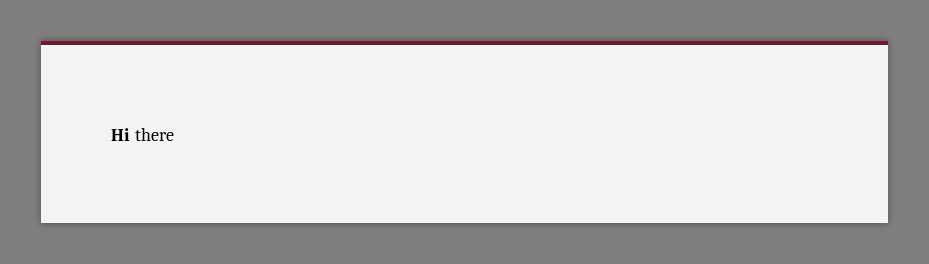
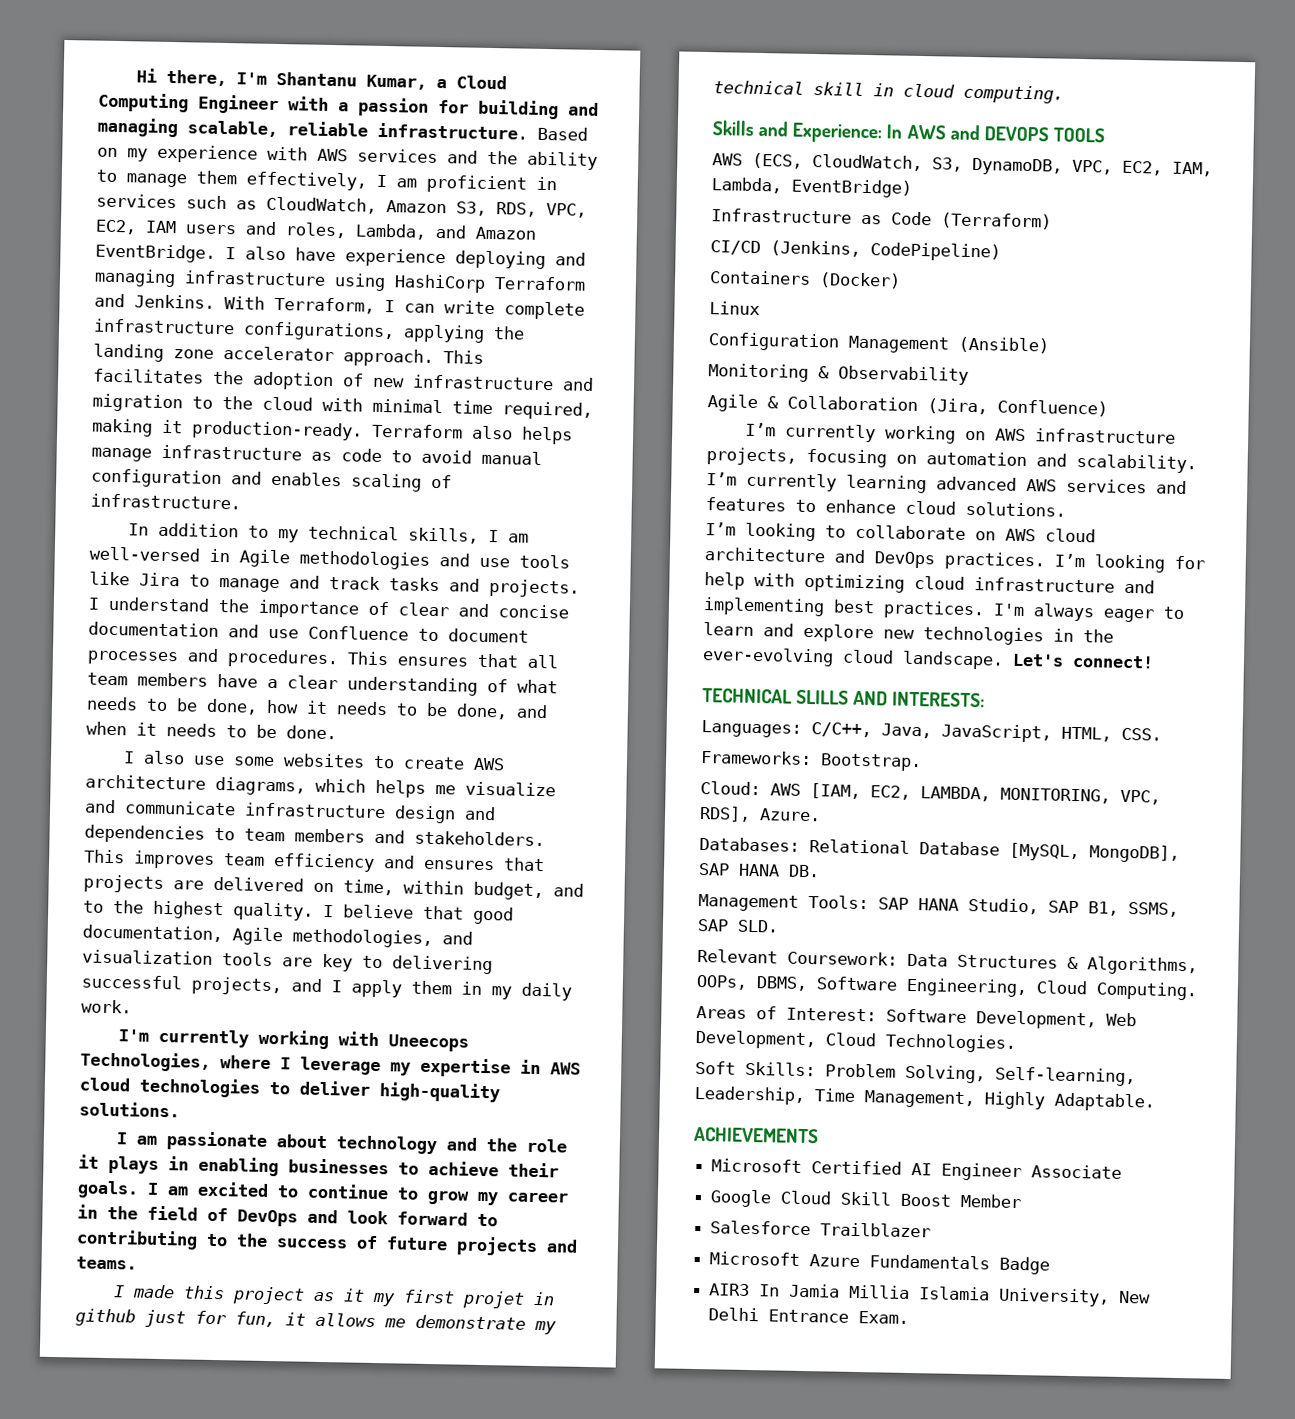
- Hi there
+ Hi there, I'm Shantanu Kumar, a Cloud Computing Engineer with a passion for building and managing scalable, reliable infrastructure. Based on my experience with AWS services and the ability to manage them effectively, I am proficient in services such as CloudWatch, Amazon S3, RDS, VPC, EC2, IAM users and roles, Lambda, and Amazon EventBridge. I also have experience deploying and managing infrastructure using HashiCorp Terraform and Jenkins. With Terraform, I can write complete infrastructure configurations, applying the landing zone accelerator approach. This facilitates the adoption of new infrastructure and migration to the cloud with minimal time required, making it production-ready. Terraform also helps manage infrastructure as code to avoid manual configuration and enables scaling of infrastructure.
+ In addition to my technical skills, I am well-versed in Agile methodologies and use tools like Jira to manage and track tasks and projects. I understand the importance of clear and concise documentation and use Confluence to document processes and procedures. This ensures that all team members have a clear understanding of what needs to be done, how it needs to be done, and when it needs to be done.
+ I also use some websites to create AWS architecture diagrams, which helps me visualize and communicate infrastructure design and dependencies to team members and stakeholders. This improves team efficiency and ensures that projects are delivered on time, within budget, and to the highest quality. I believe that good documentation, Agile methodologies, and visualization tools are key to delivering successful projects, and I apply them in my daily work.
+ I'm currently working with Uneecops Technologies, where I leverage my expertise in AWS cloud technologies to deliver high-quality solutions.
+ I am passionate about technology and the role it plays in enabling businesses to achieve their goals. I am excited to continue to grow my career in the field of DevOps and look forward to contributing to the success of future projects and teams.
+ I made this project as it my first projet in github just for fun, it allows me demonstrate my technical skill in cloud computing.
+ Skills and Experience: In AWS and DEVOPS TOOLS
+ AWS (ECS, CloudWatch, S3, DynamoDB, VPC, EC2, IAM, Lambda, EventBridge)
+ Infrastructure as Code (Terraform)
+ CI/CD (Jenkins, CodePipeline)
+ Containers (Docker)
+ Linux
+ Configuration Management (Ansible)
+ Monitoring & Observability
+ Agile & Collaboration (Jira, Confluence)
+ I’m currently working on AWS infrastructure projects, focusing on automation and scalability. I’m currently learning advanced AWS services and features to enhance cloud solutions.
+ I’m looking to collaborate on AWS cloud architecture and DevOps practices. I’m looking for help with optimizing cloud infrastructure and implementing best practices. I'm always eager to learn and explore new technologies in the ever-evolving cloud landscape. Let's connect!
+ TECHNICAL SLILLS AND INTERESTS:
+ Languages: C/C++, Java, JavaScript, HTML, CSS.
+ Frameworks: Bootstrap.
+ Cloud: AWS [IAM, EC2, LAMBDA, MONITORING, VPC, RDS], Azure.
+ Databases: Relational Database [MySQL, MongoDB], SAP HANA DB.
+ Management Tools: SAP HANA Studio, SAP B1, SSMS, SAP SLD.
+ Relevant Coursework: Data Structures & Algorithms, OOPs, DBMS, Software Engineering, Cloud Computing.
+ Areas of Interest: Software Development, Web Development, Cloud Technologies.
+ Soft Skills: Problem Solving, Self-learning, Leadership, Time Management, Highly Adaptable.
+ ACHIEVEMENTS
+ Microsoft Certified AI Engineer Associate
+ Google Cloud Skill Boost Member
+ Salesforce Trailblazer
+ Microsoft Azure Fundamentals Badge
+ AIR3 In Jamia Millia Islamia University, New Delhi Entrance Exam.

